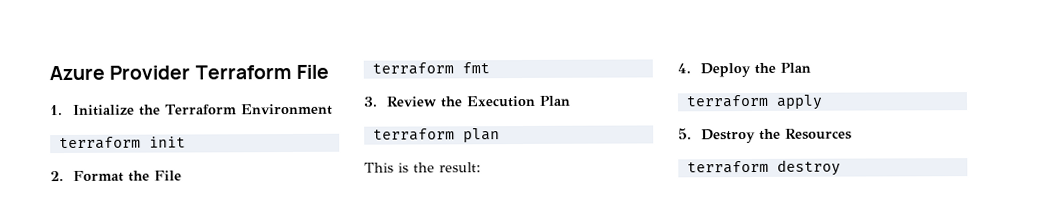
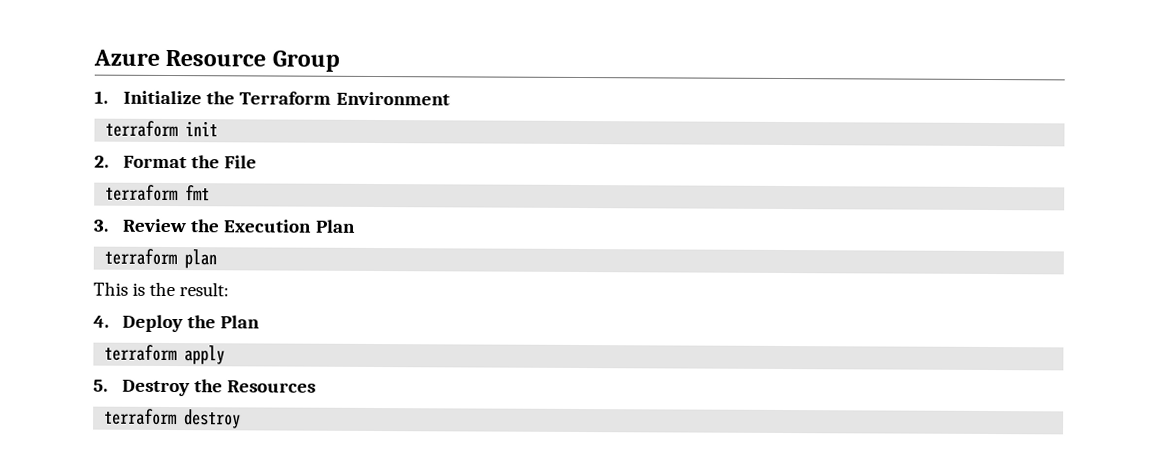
- Azure Provider Terraform File
+ Azure Resource Group

